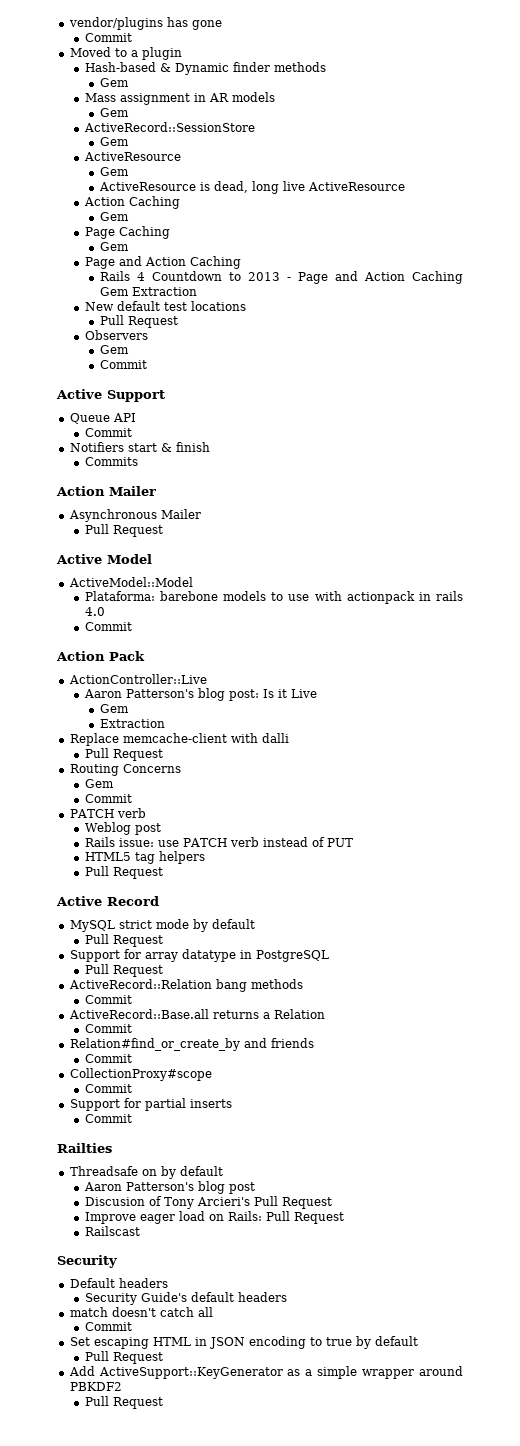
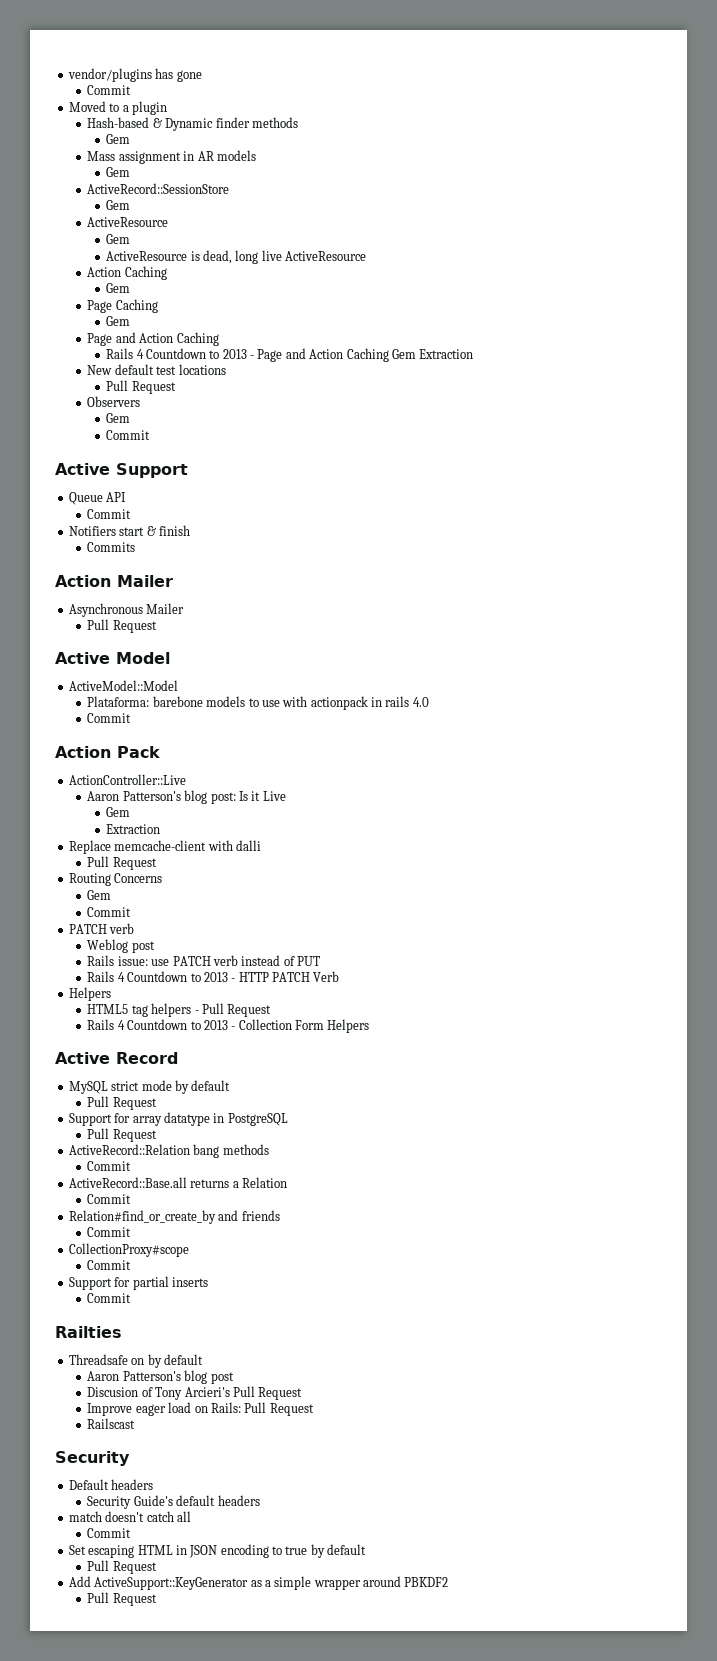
+ Rails 4 Countdown to 2013 - HTTP PATCH Verb
+ Helpers
- HTML5 tag helpers
- Pull Request
+ HTML5 tag helpers - Pull Request
+ Rails 4 Countdown to 2013 - Collection Form Helpers

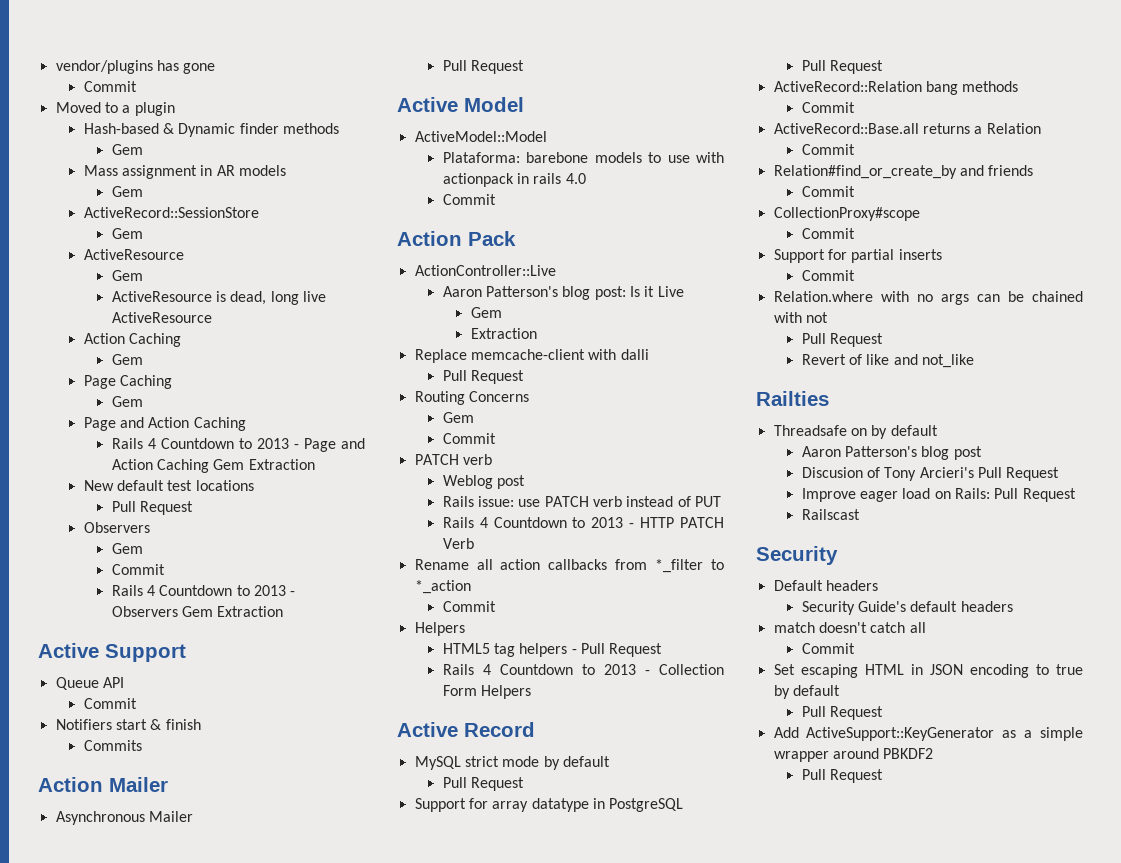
+ Rails 4 Countdown to 2013 - Observers Gem Extraction
+ Rename all action callbacks from *_filter to *_action
+ Commit
+ Relation.where with no args can be chained with not
+ Pull Request
+ Revert of like and not_like

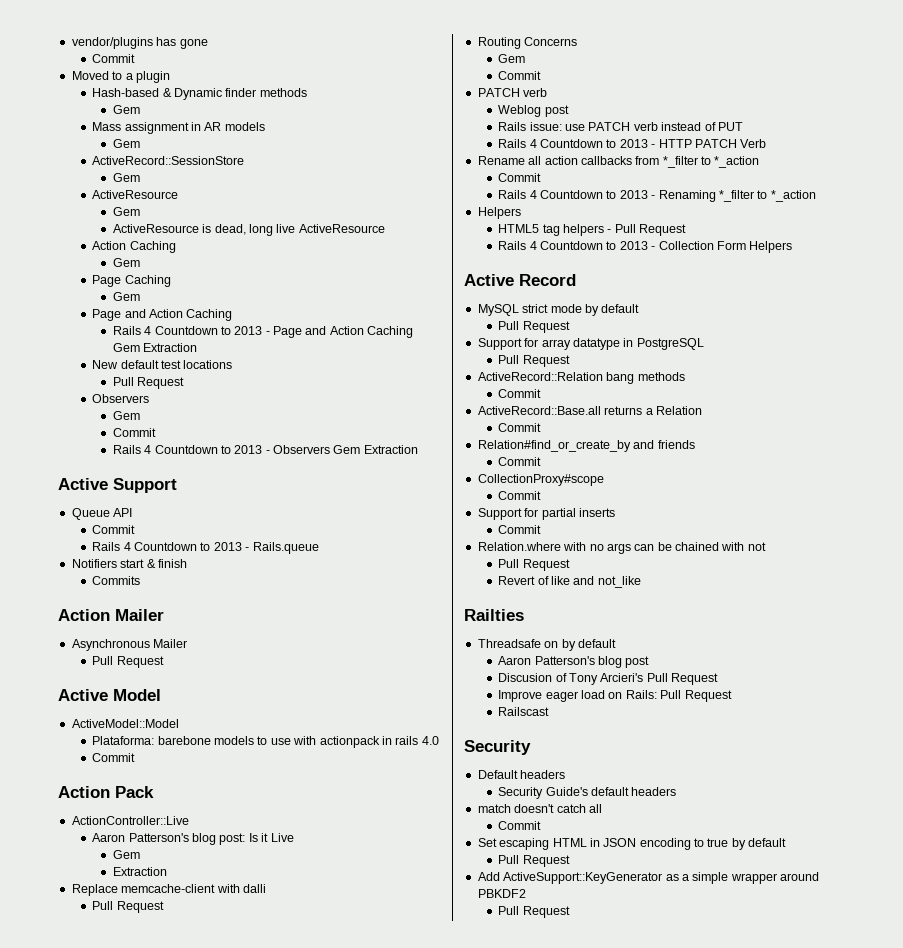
+ Rails 4 Countdown to 2013 - Rails.queue
+ Rails 4 Countdown to 2013 - Renaming *_filter to *_action

